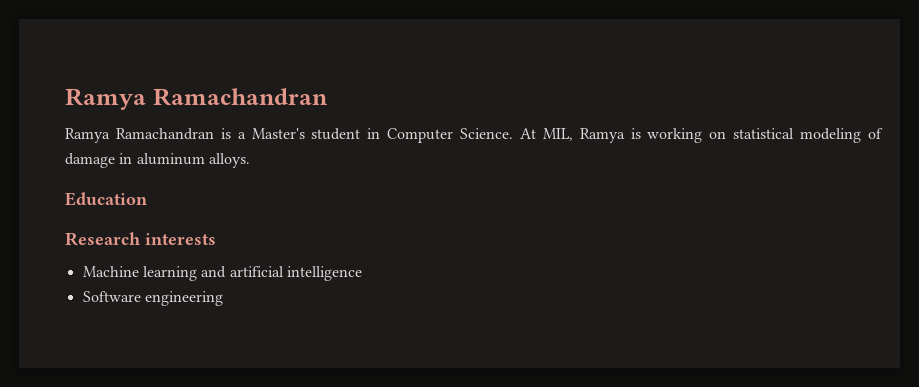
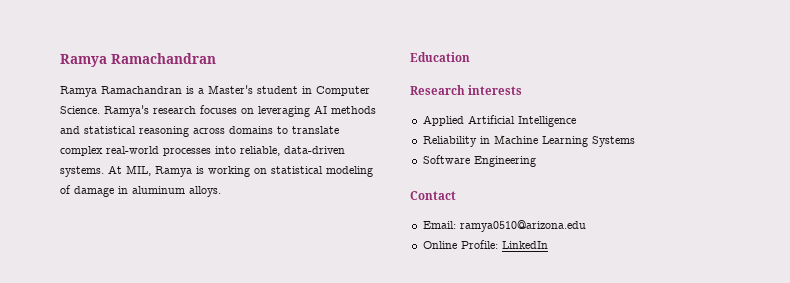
+ Ramya's research focuses on leveraging AI methods and statistical reasoning across domains to translate complex real-world processes into reliable, data-driven systems.
- Machine learning and artificial intelligence
- Software engineering
+ Applied Artificial Intelligence
+ Reliability in Machine Learning Systems
+ Software Engineering
+ Contact
+ Email: ramya0510@arizona.edu
+ Online Profile: LinkedIn

